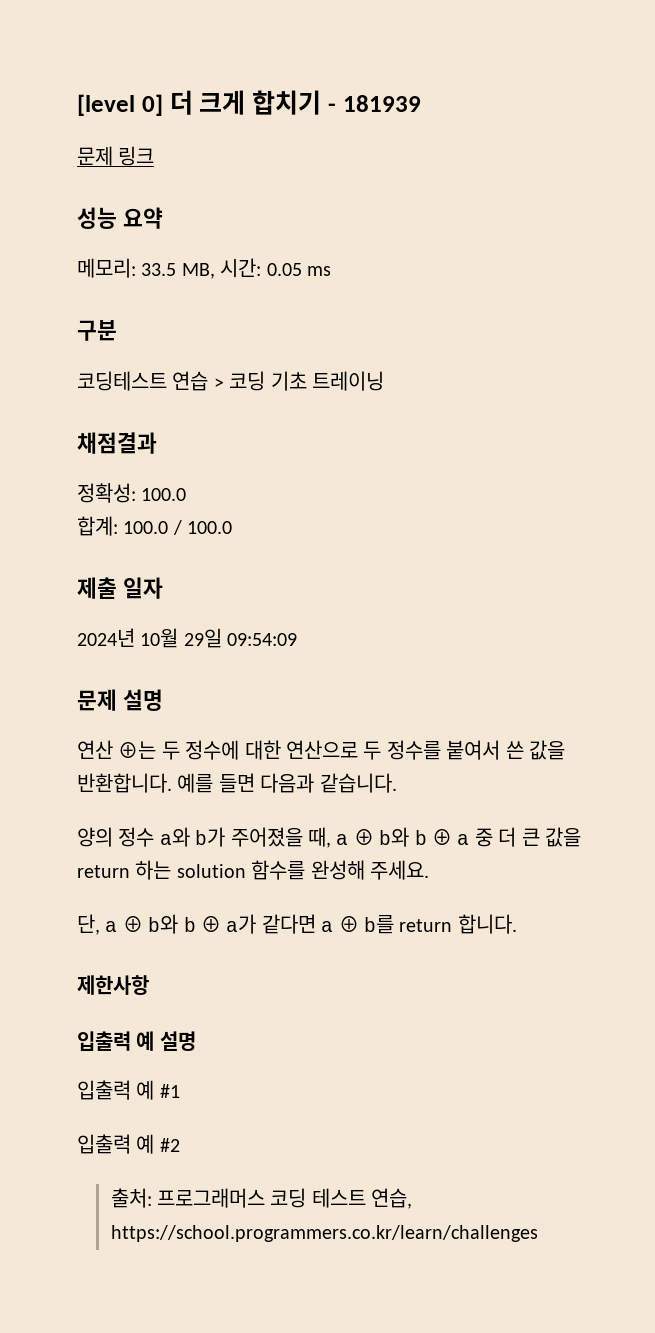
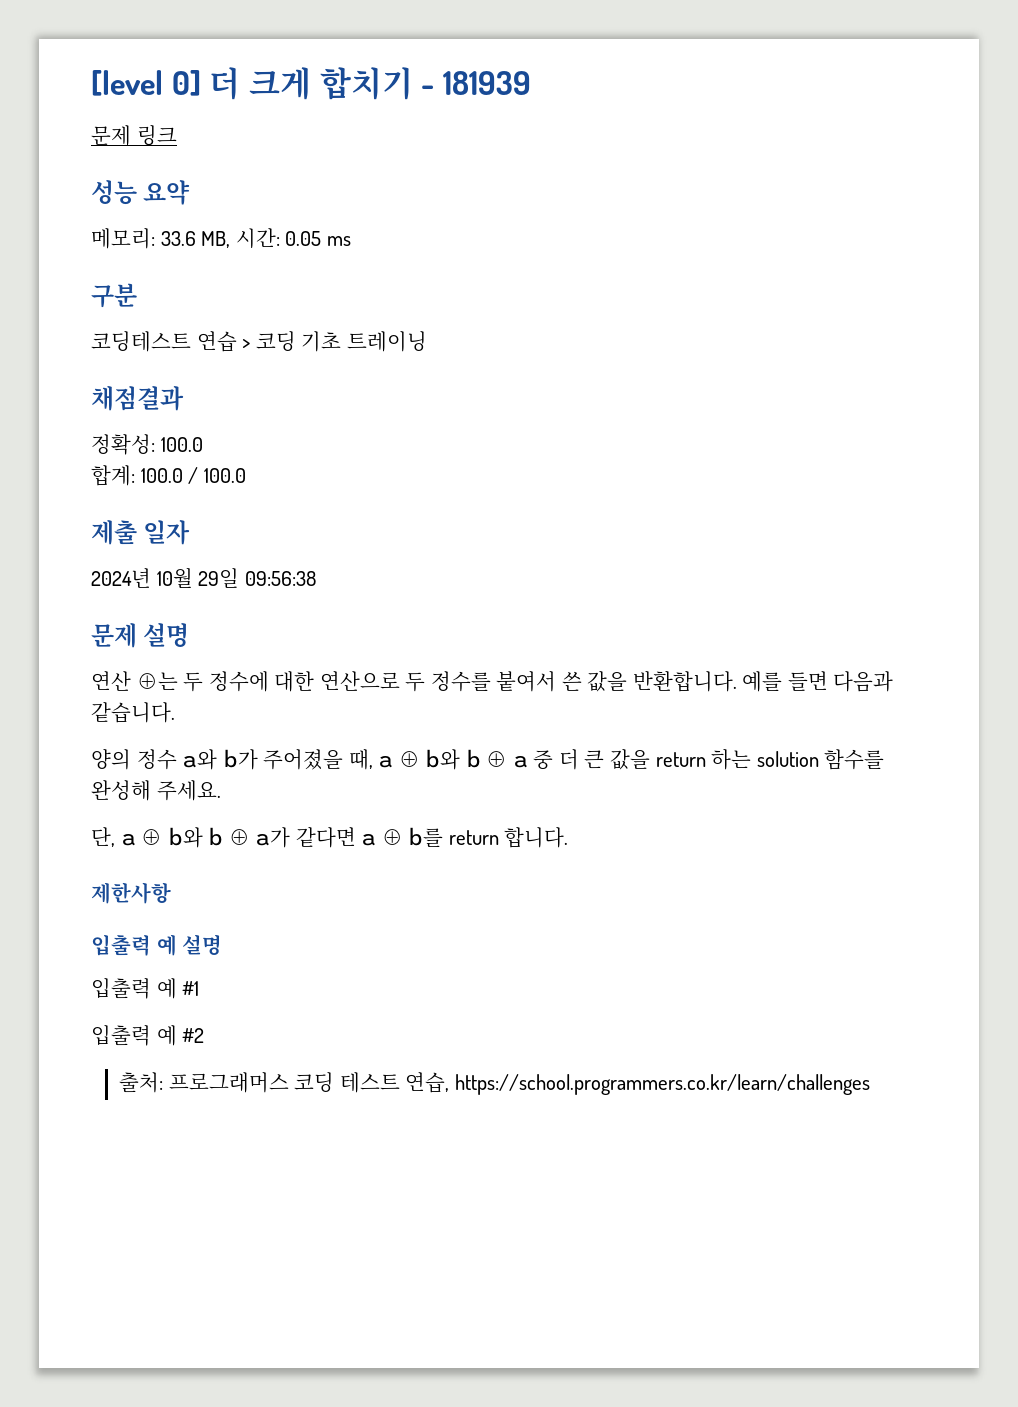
- 메모리: 33.5 MB, 시간: 0.05 ms
+ 메모리: 33.6 MB, 시간: 0.05 ms
- 2024년 10월 29일 09:54:09
+ 2024년 10월 29일 09:56:38

